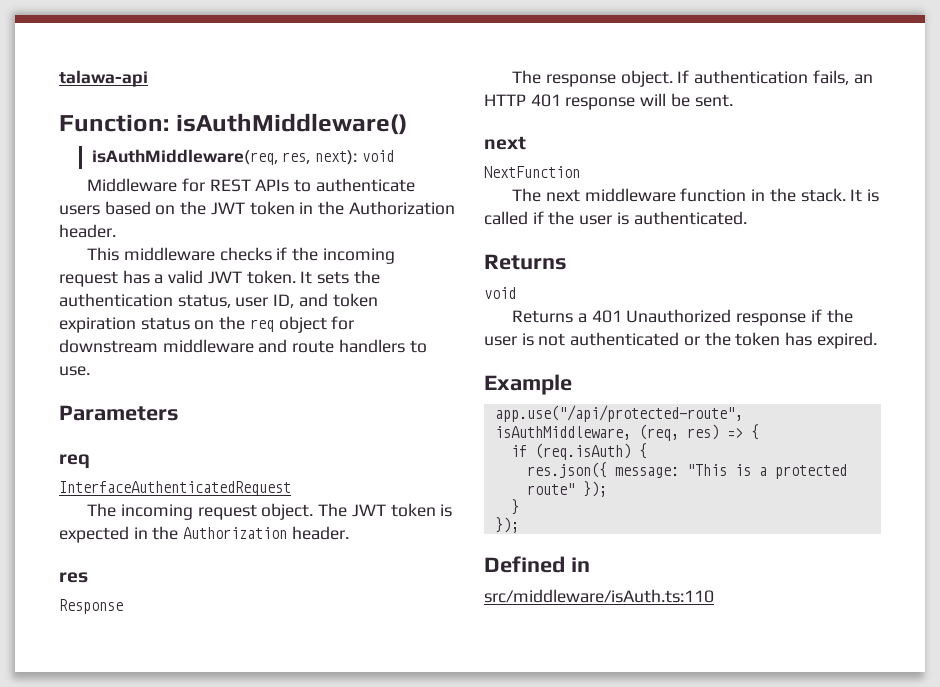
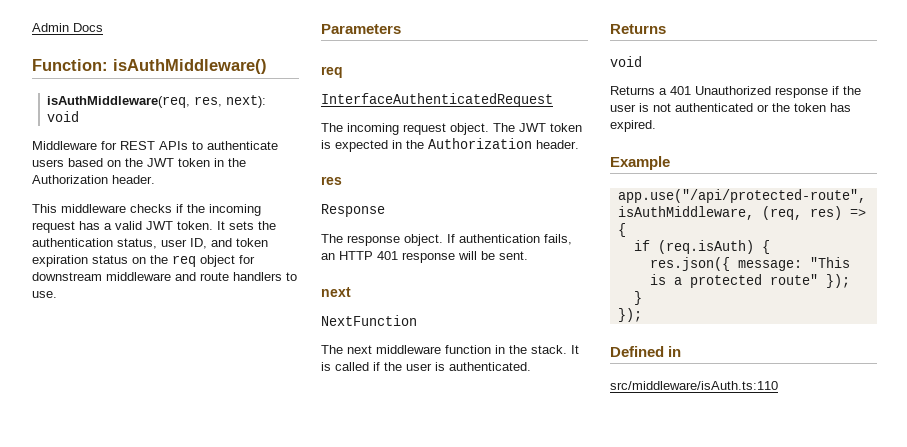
- talawa-api
+ Admin Docs

